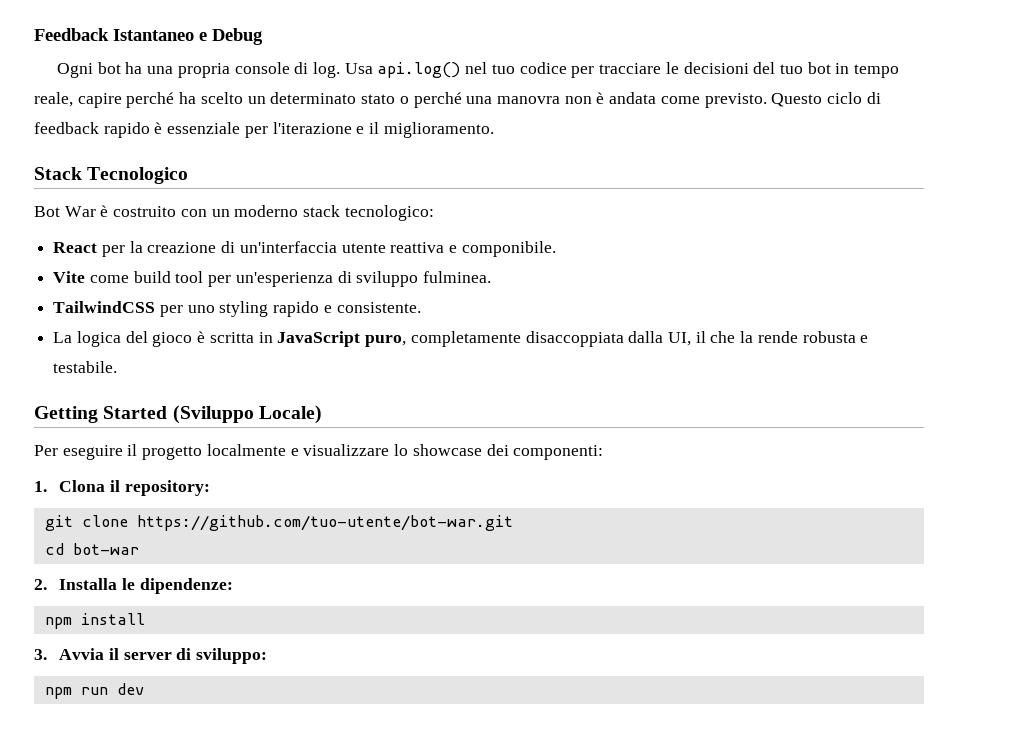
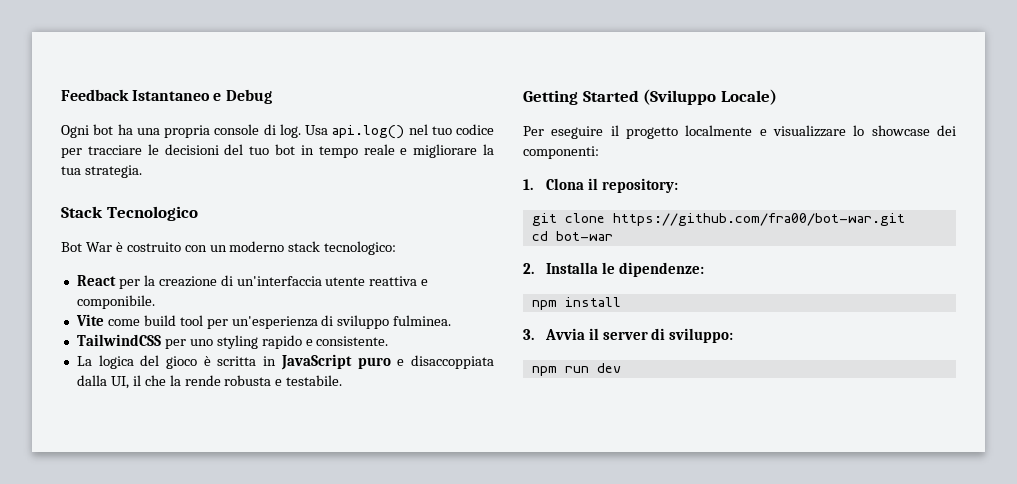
- Usa api.log() nel tuo codice per tracciare le decisioni del tuo bot in tempo reale, capire perché ha scelto un determinato stato o perché una manovra non è andata come previsto. Questo ciclo di feedback rapido è essenziale per l'iterazione e il miglioramento.
+ Usa api.log() nel tuo codice per tracciare le decisioni del tuo bot in tempo reale e migliorare la tua strategia.
- La logica del gioco è scritta in JavaScript puro, completamente disaccoppiata dalla UI, il che la rende robusta e testabile.
+ La logica del gioco è scritta in JavaScript puro e disaccoppiata dalla UI, il che la rende robusta e testabile.
- git clone https://github.com/tuo-utente/bot-war.git
+ git clone https://github.com/fra00/bot-war.git

